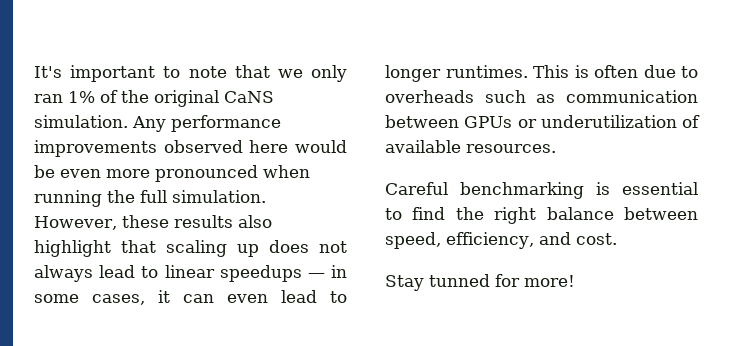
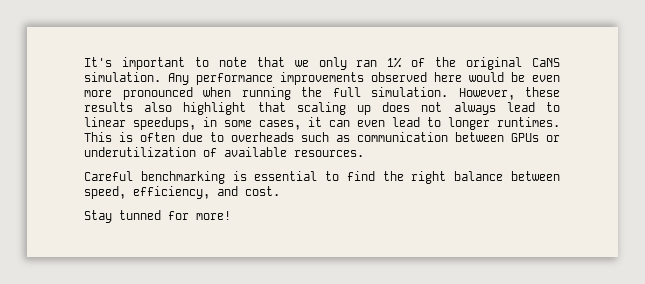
- However, these results also highlight that scaling up does not always lead to linear speedups — in some cases, it can even lead to longer runtimes.
+ However, these results also highlight that scaling up does not always lead to linear speedups, in some cases, it can even lead to longer runtimes.

